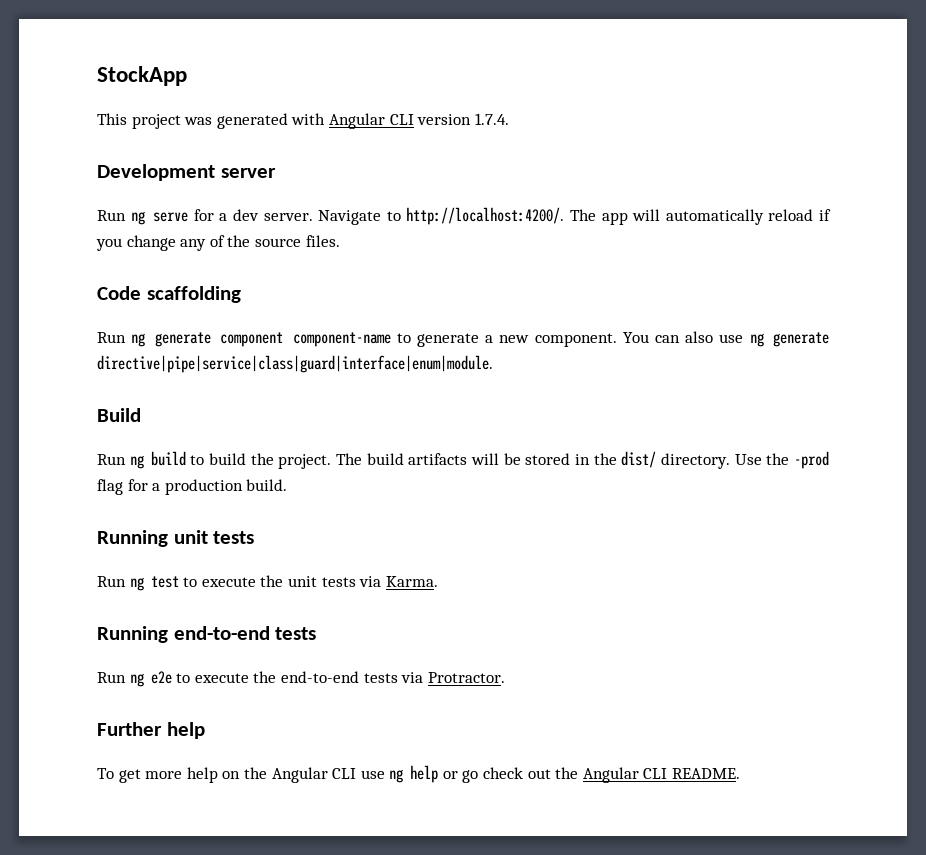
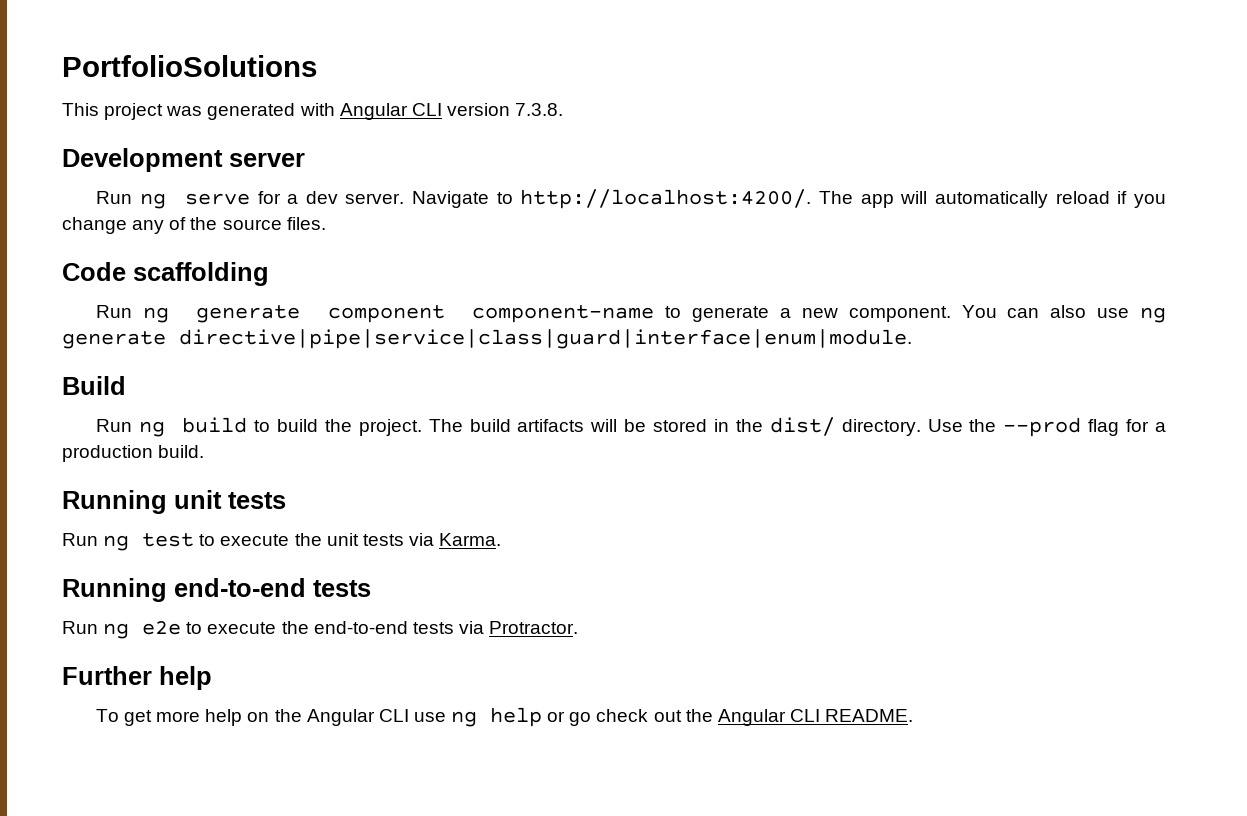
- StockApp
+ PortfolioSolutions
- This project was generated with Angular CLI version 1.7.4.
+ This project was generated with Angular CLI version 7.3.8.
- Use the -prod flag for a production build.
+ Use the --prod flag for a production build.

